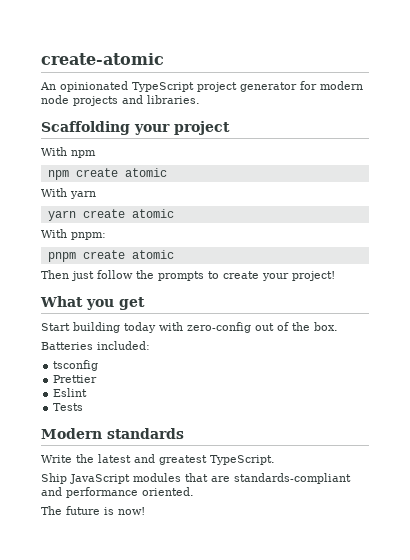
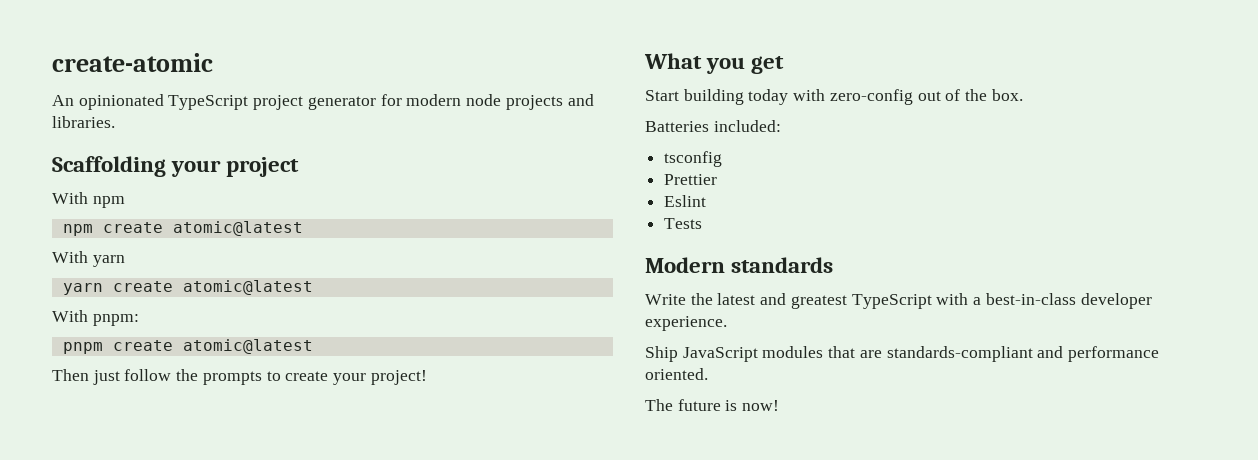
- npm create atomic
+ npm create atomic@latest
- yarn create atomic
+ yarn create atomic@latest
- pnpm create atomic
+ pnpm create atomic@latest
- Write the latest and greatest TypeScript.
+ Write the latest and greatest TypeScript with a best-in-class developer experience.

